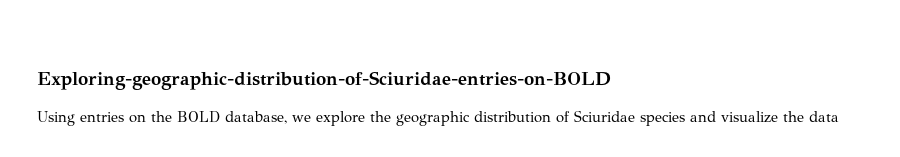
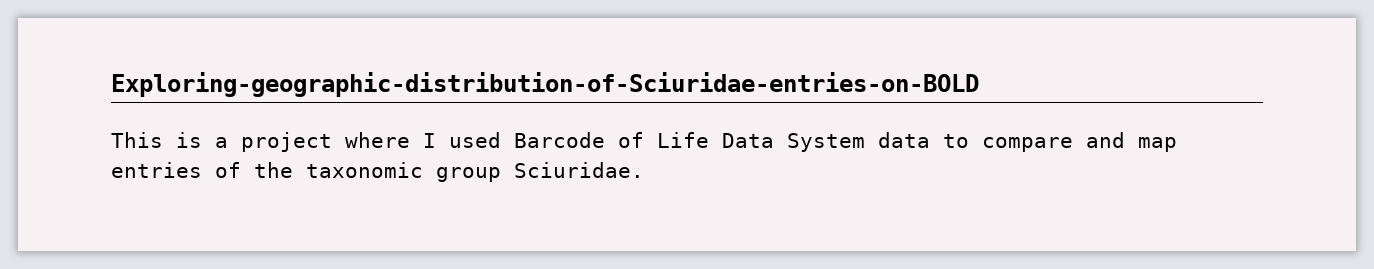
- Using entries on the BOLD database, we explore the geographic distribution of Sciuridae species and visualize the data
+ This is a project where I used Barcode of Life Data System data to compare and map entries of the taxonomic group Sciuridae.

